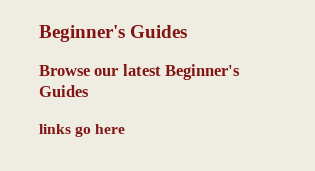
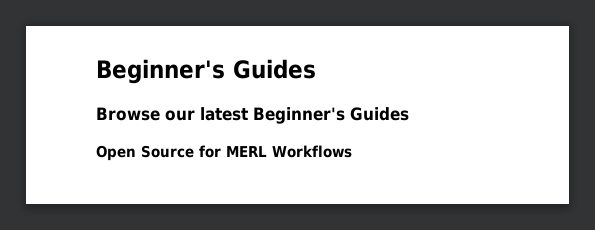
- links go here
+ Open Source for MERL Workflows

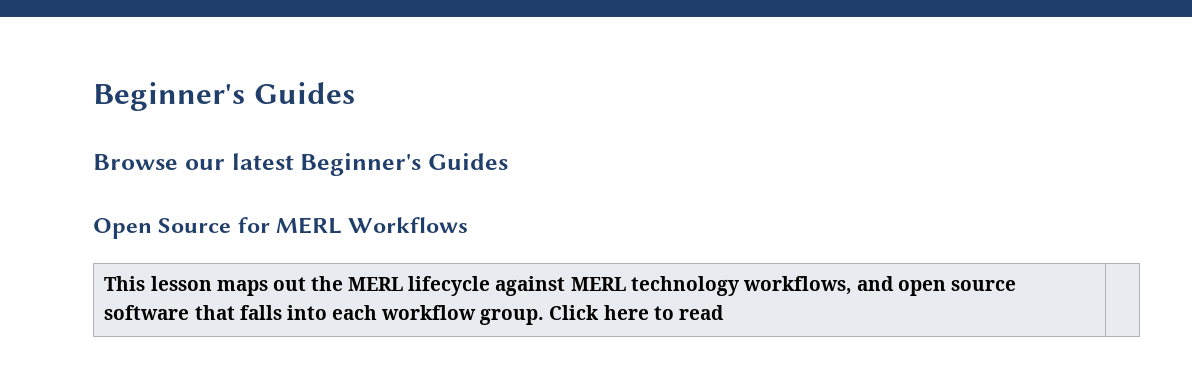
+ This lesson maps out the MERL lifecycle against MERL technology workflows, and open source software that falls into each workflow group. Click here to read |

